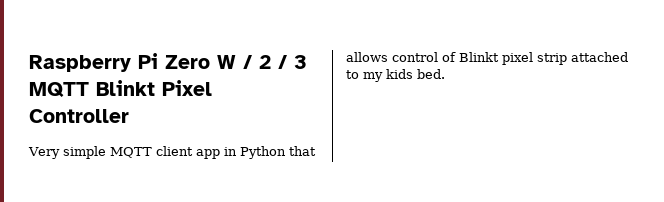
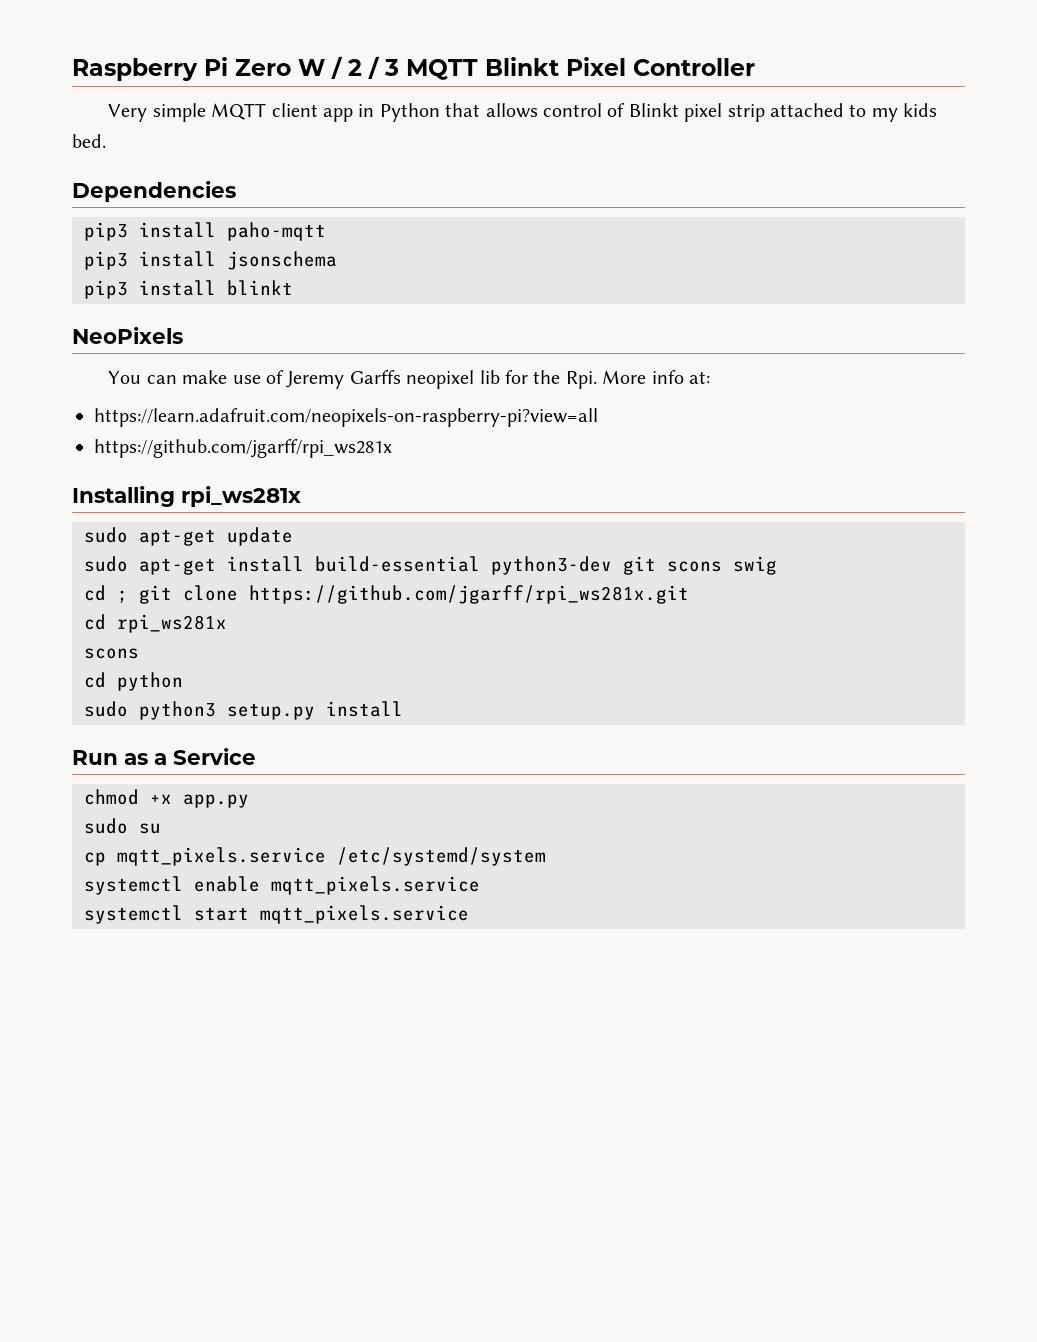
+ Dependencies
+ pip3 install paho-mqtt
+ pip3 install jsonschema
+ pip3 install blinkt
+ NeoPixels
+ You can make use of Jeremy Garffs neopixel lib for the Rpi. More info at:
+ https://learn.adafruit.com/neopixels-on-raspberry-pi?view=all
+ https://github.com/jgarff/rpi_ws281x
+ Installing rpi_ws281x
+ sudo apt-get update
+ sudo apt-get install build-essential python3-dev git scons swig
+ cd ; git clone https://github.com/jgarff/rpi_ws281x.git
+ cd rpi_ws281x
+ scons
+ cd python
+ sudo python3 setup.py install
+ Run as a Service
+ chmod +x app.py
+ sudo su
+ cp mqtt_pixels.service /etc/systemd/system
+ systemctl enable mqtt_pixels.service
+ systemctl start mqtt_pixels.service

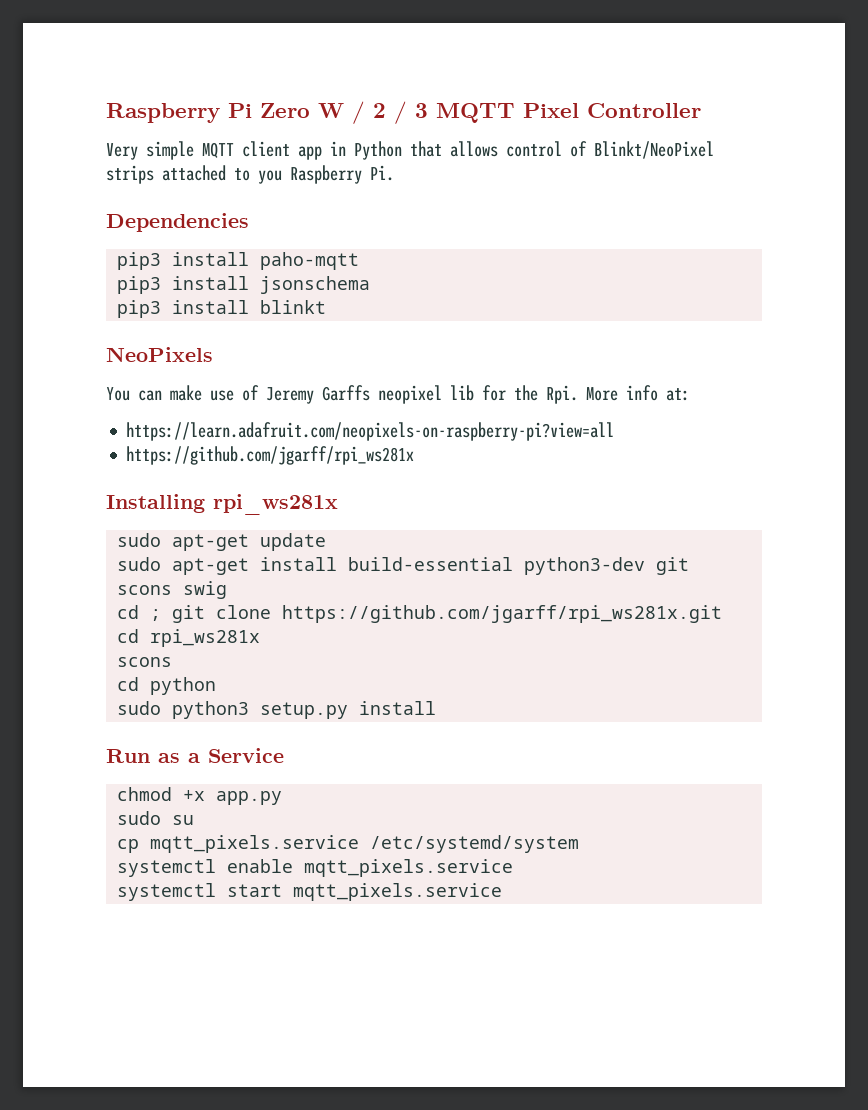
- Raspberry Pi Zero W / 2 / 3 MQTT Blinkt Pixel Controller
+ Raspberry Pi Zero W / 2 / 3 MQTT Pixel Controller
- Very simple MQTT client app in Python that allows control of Blinkt pixel strip attached to my kids bed.
+ Very simple MQTT client app in Python that allows control of Blinkt/NeoPixel strips attached to you Raspberry Pi.

